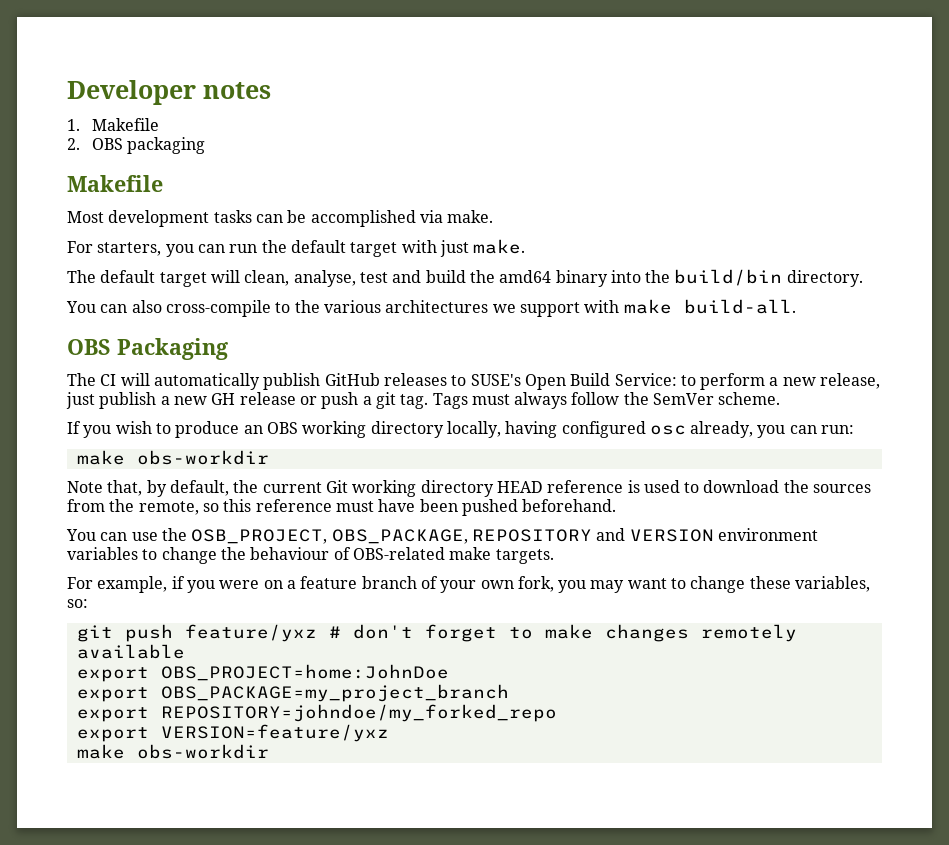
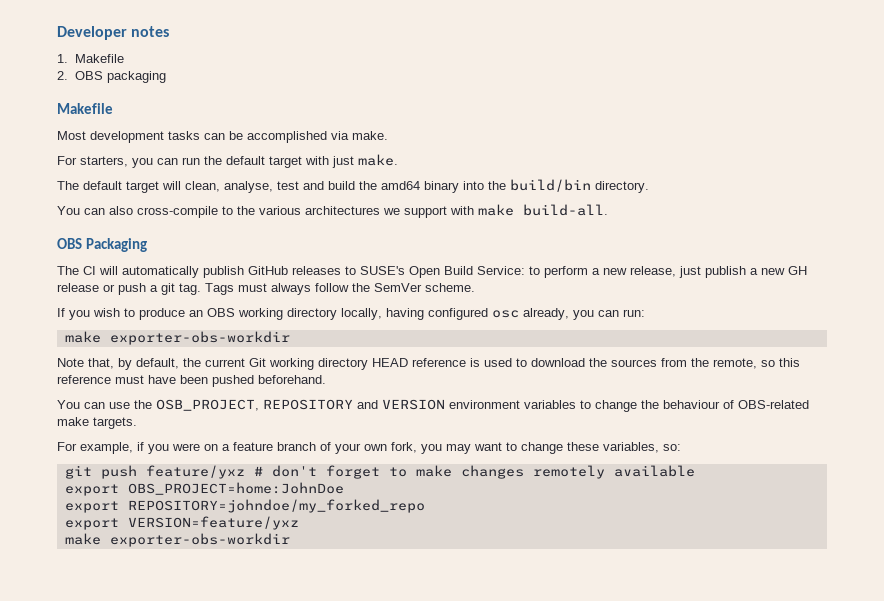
  If you wish to produce an OBS working directory locally, having configured osc already, you can run:
- make obs-workdir
+ make exporter-obs-workdir
- You can use the OSB_PROJECT, OBS_PACKAGE, REPOSITORY and VERSION environment variables to change the behaviour of OBS-related make targets.
+ You can use the OSB_PROJECT, REPOSITORY and VERSION environment variables to change the behaviour of OBS-related make targets.
- export OBS_PACKAGE=my_project_branch
  export VERSION=feature/yxz
- make obs-workdir
+ make exporter-obs-workdir

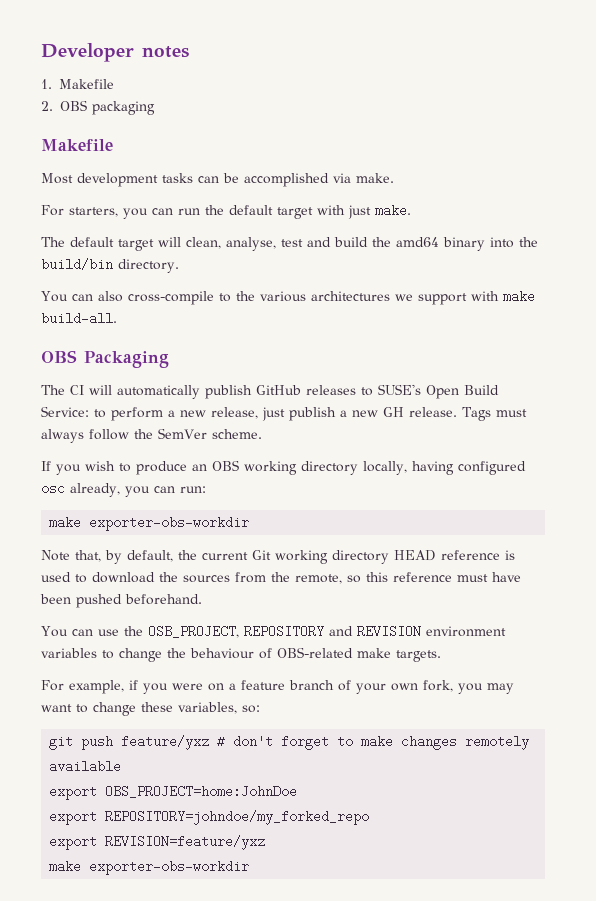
- The CI will automatically publish GitHub releases to SUSE's Open Build Service: to perform a new release, just publish a new GH release or push a git tag.
+ The CI will automatically publish GitHub releases to SUSE's Open Build Service: to perform a new release, just publish a new GH release.
- You can use the OSB_PROJECT, REPOSITORY and VERSION environment variables to change the behaviour of OBS-related make targets.
+ You can use the OSB_PROJECT, REPOSITORY and REVISION environment variables to change the behaviour of OBS-related make targets.
- export VERSION=feature/yxz
+ export REVISION=feature/yxz

